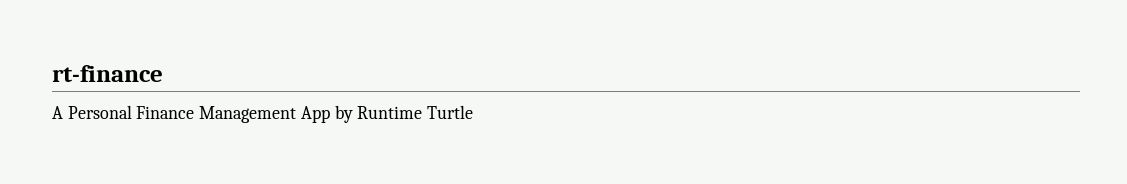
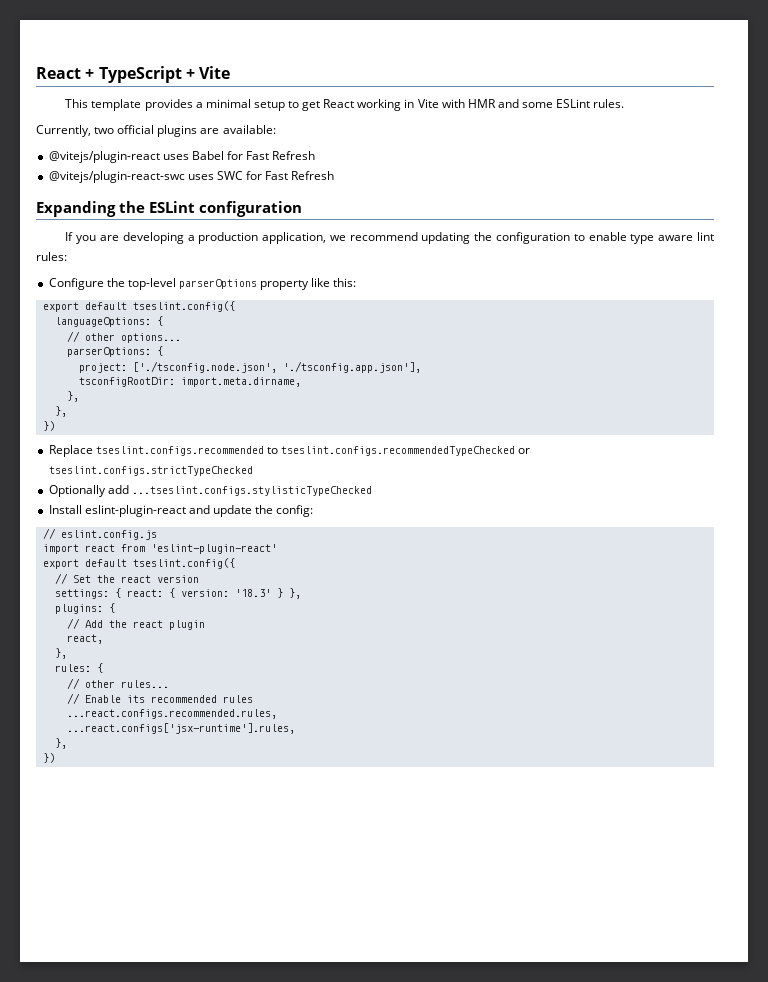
- rt-finance
- A Personal Finance Management App by Runtime Turtle
+ React + TypeScript + Vite
+ This template provides a minimal setup to get React working in Vite with HMR and some ESLint rules.
+ Currently, two official plugins are available:
+ @vitejs/plugin-react uses Babel for Fast Refresh
+ @vitejs/plugin-react-swc uses SWC for Fast Refresh
+ Expanding the ESLint configuration
+ If you are developing a production application, we recommend updating the configuration to enable type aware lint rules:
+ Configure the top-level parserOptions property like this:
+ export default tseslint.config({
+ languageOptions: {
+ // other options...
+ parserOptions: {
+ project: ['./tsconfig.node.json', './tsconfig.app.json'],
+ tsconfigRootDir: import.meta.dirname,
+ },
+ },
+ })
+ Replace tseslint.configs.recommended to tseslint.configs.recommendedTypeChecked or tseslint.configs.strictTypeChecked
+ Optionally add ...tseslint.configs.stylisticTypeChecked
+ Install eslint-plugin-react and update the config:
+ // eslint.config.js
+ import react from 'eslint-plugin-react'
+ export default tseslint.config({
+ // Set the react version
+ settings: { react: { version: '18.3' } },
+ plugins: {
+ // Add the react plugin
+ react,
+ },
+ rules: {
+ // other rules...
+ // Enable its recommended rules
+ ...react.configs.recommended.rules,
+ ...react.configs['jsx-runtime'].rules,
+ },
+ })

